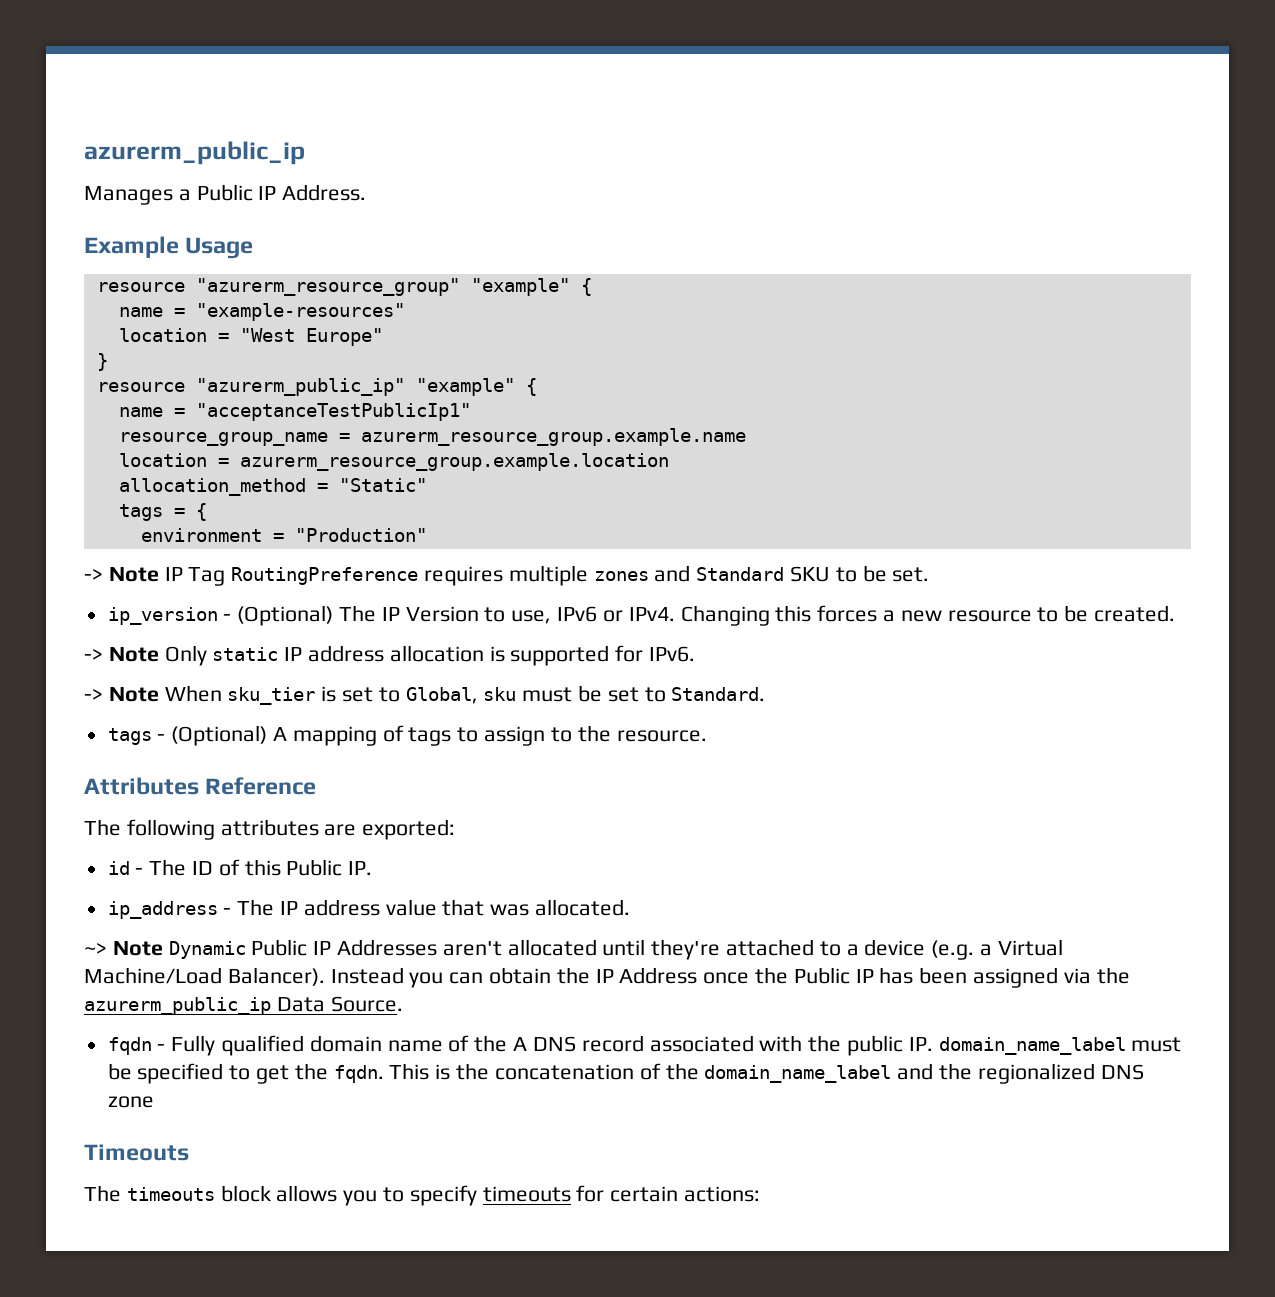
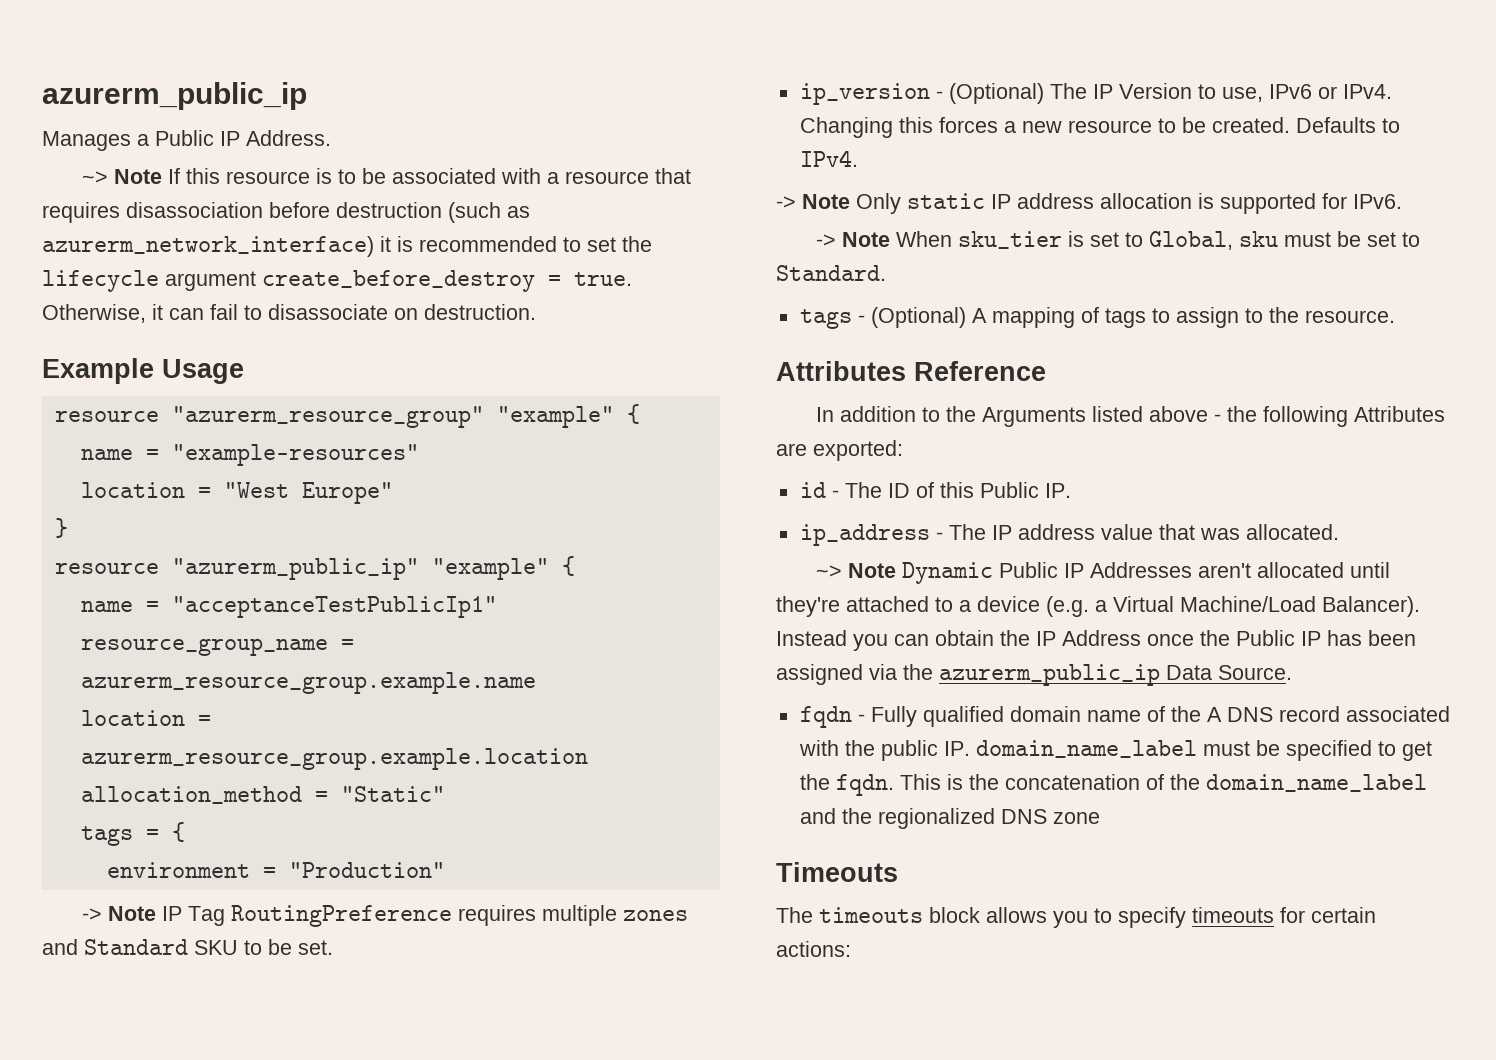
+ ~> Note If this resource is to be associated with a resource that requires disassociation before destruction (such as azurerm_network_interface) it is recommended to set the lifecycle argument create_before_destroy = true. Otherwise, it can fail to disassociate on destruction.
+ Defaults to IPv4.
- The following attributes are exported:
+ In addition to the Arguments listed above - the following Attributes are exported:

